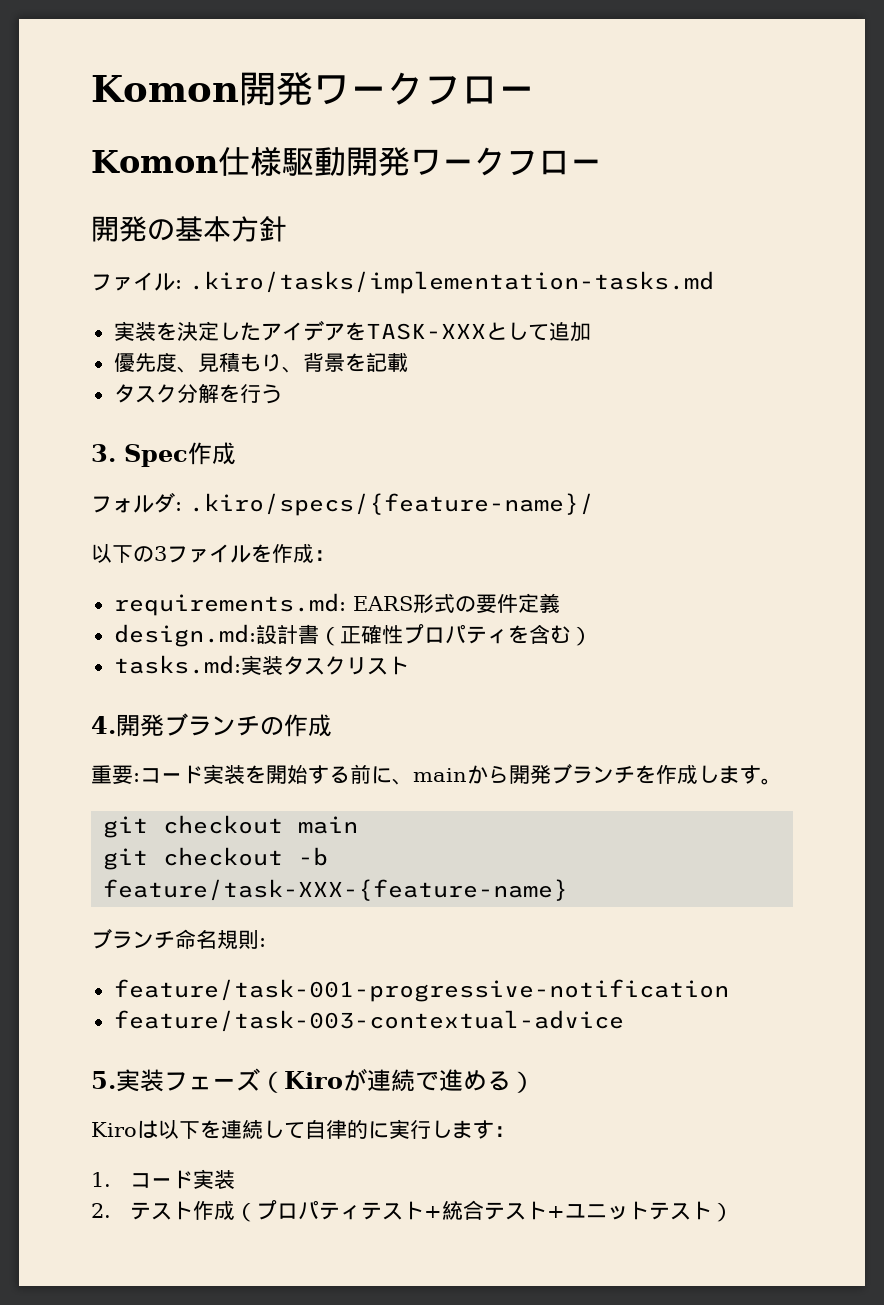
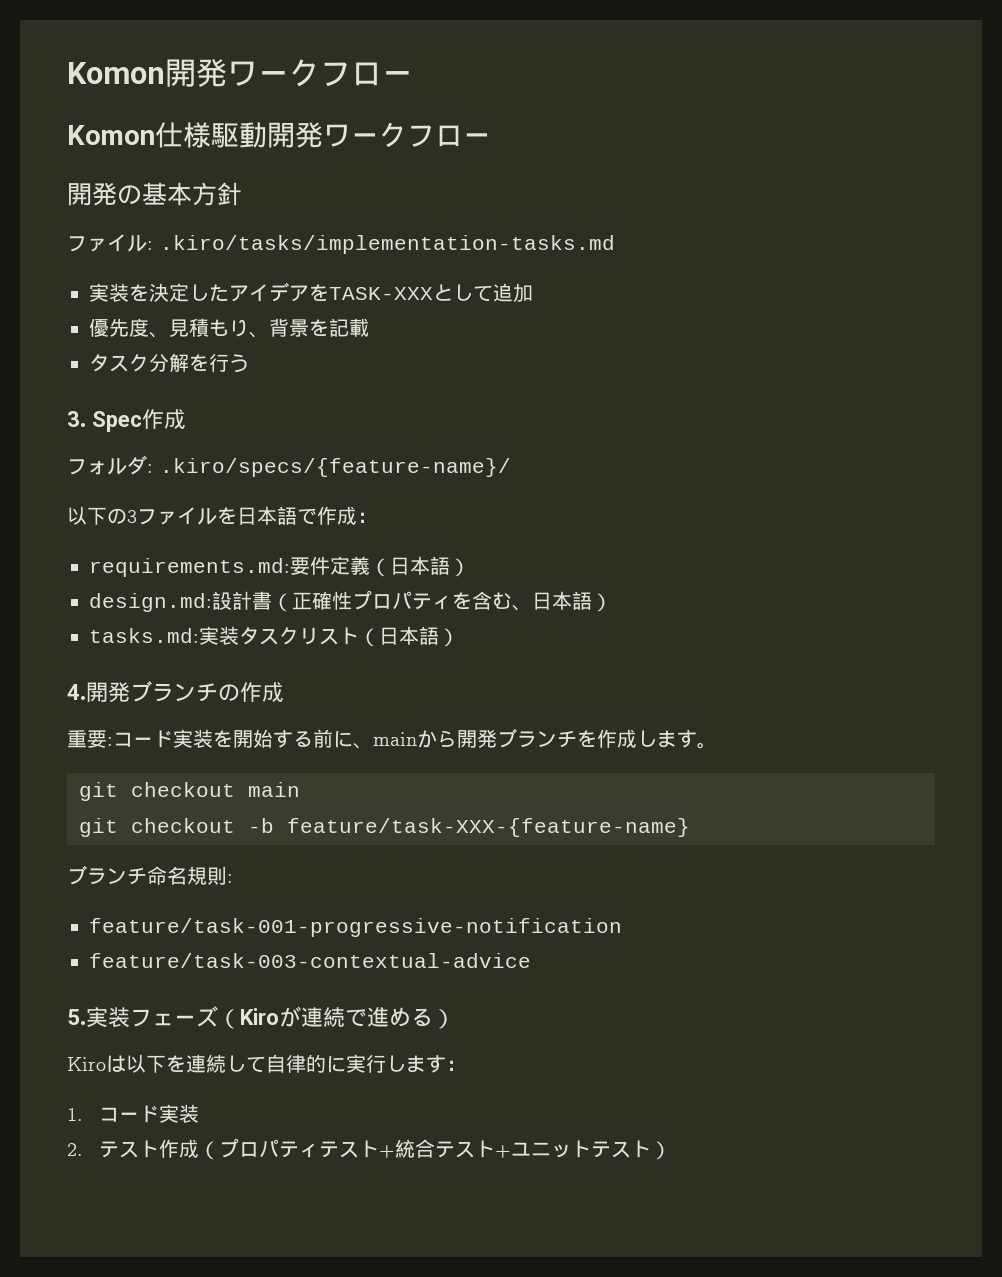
- 以下の3ファイルを作成：
+ 以下の3ファイルを日本語で作成：
- requirements.md: EARS形式の要件定義
+ requirements.md:要件定義（日本語）
- design.md:設計書（正確性プロパティを含む）
+ design.md:設計書（正確性プロパティを含む、日本語）
- tasks.md:実装タスクリスト
+ tasks.md:実装タスクリスト（日本語）

